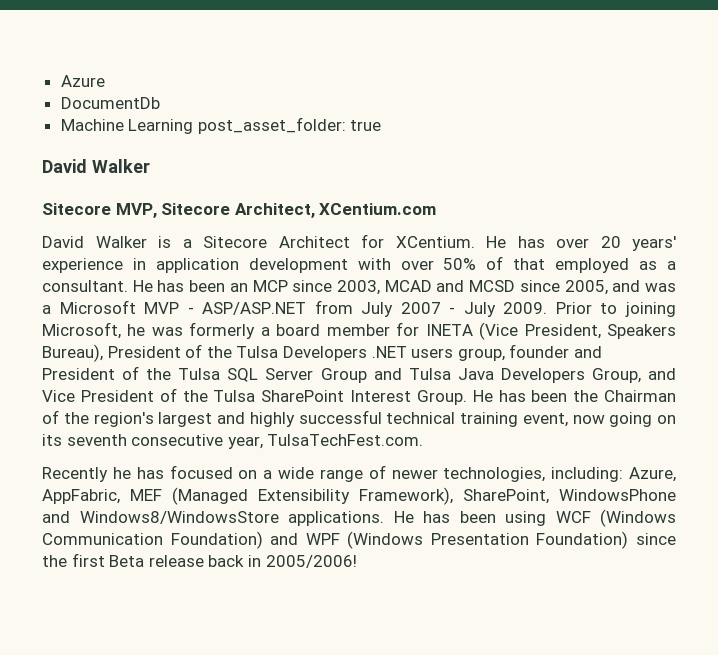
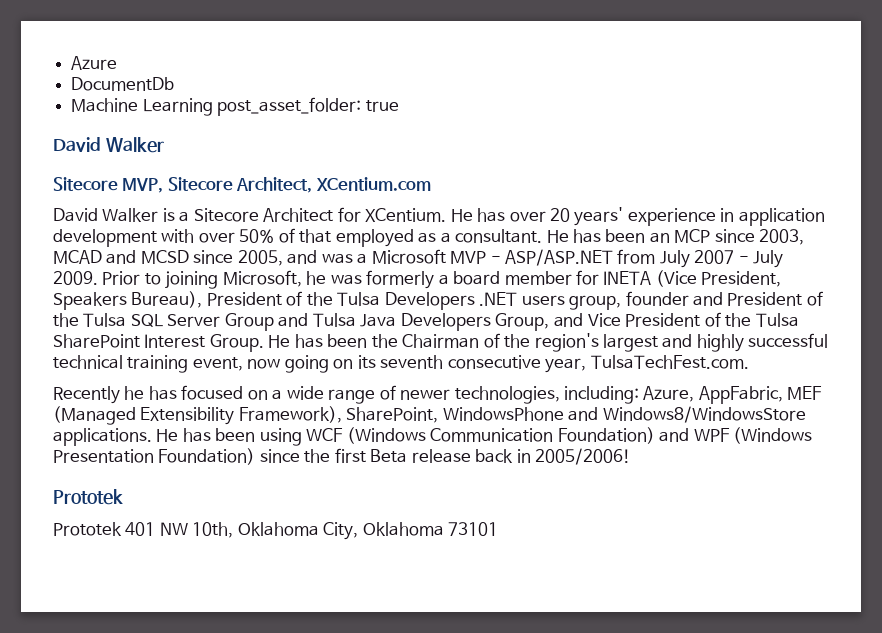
  He has been using WCF (Windows Communication Foundation) and WPF (Windows Presentation Foundation) since the first Beta release back in 2005/2006!
+ Prototek
+ Prototek 401 NW 10th, Oklahoma City, Oklahoma 73101

